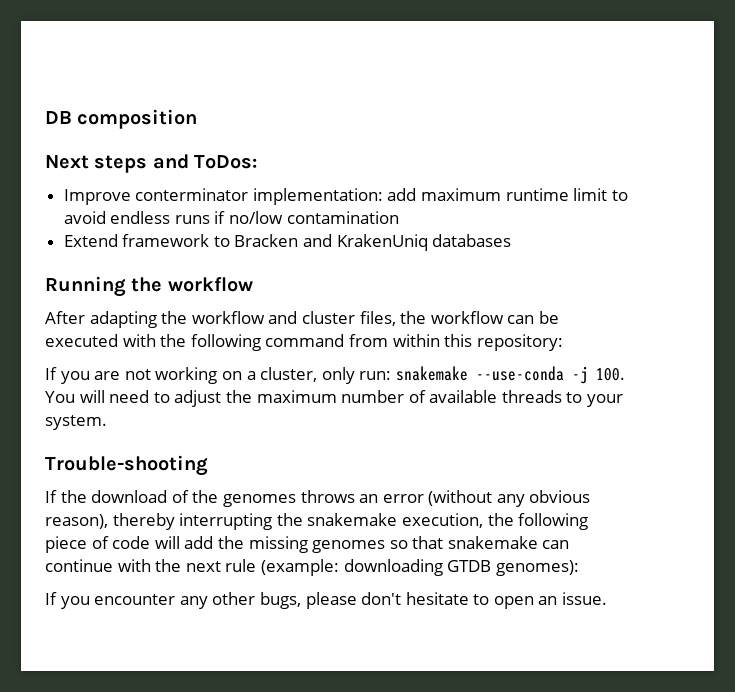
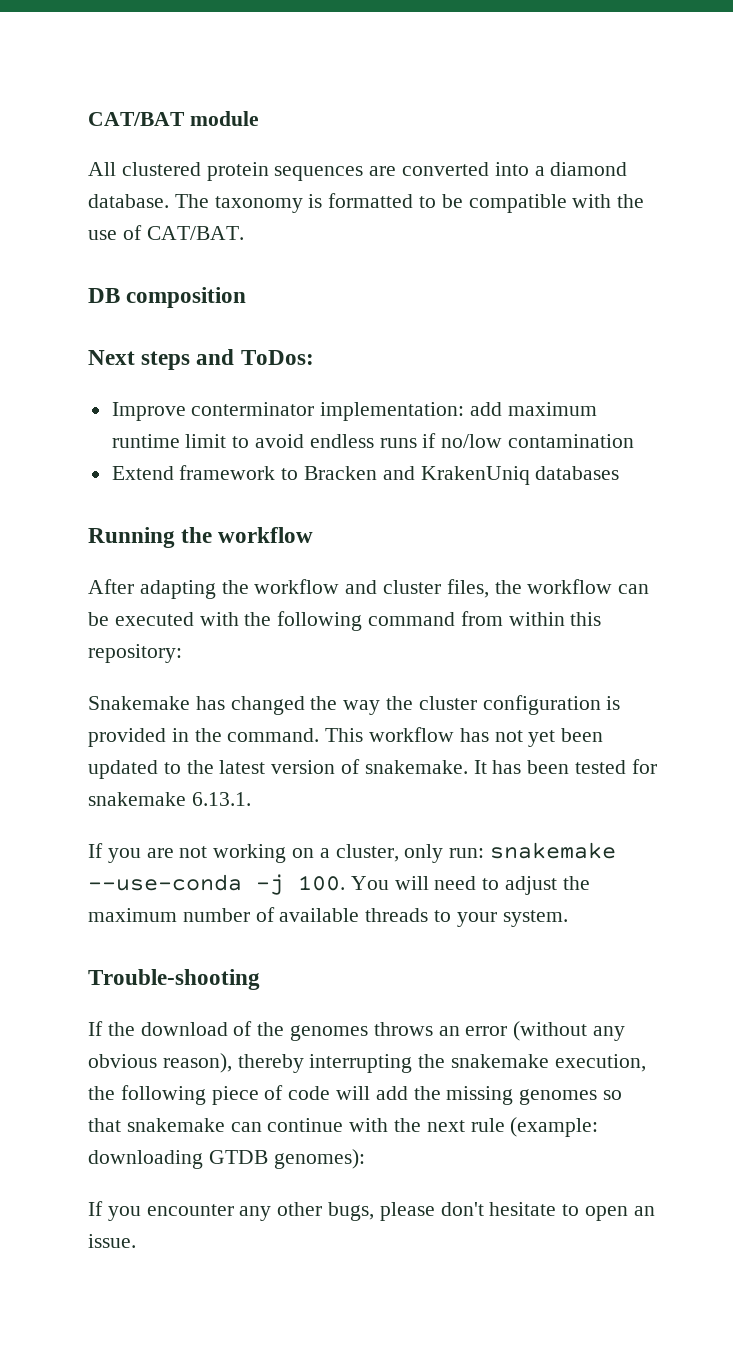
+ CAT/BAT module
+ All clustered protein sequences are converted into a diamond database. The taxonomy is formatted to be compatible with the use of CAT/BAT.
+ Snakemake has changed the way the cluster configuration is provided in the command. This workflow has not yet been updated to the latest version of snakemake. It has been tested for snakemake 6.13.1.

